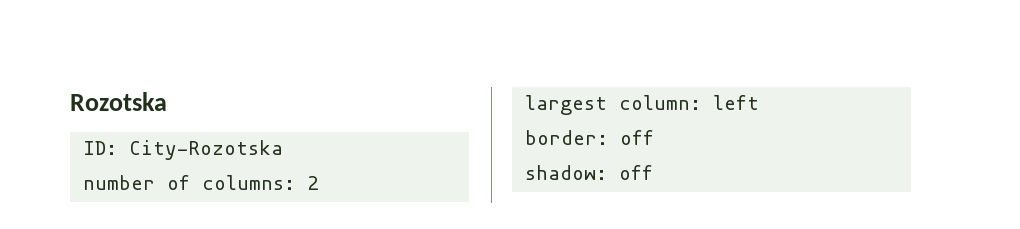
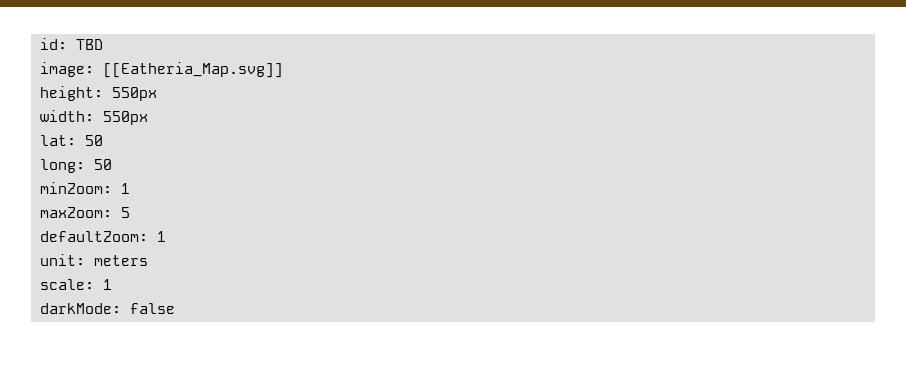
- Rozotska
- ID: City-Rozotska
- number of columns: 2
- largest column: left
- border: off
- shadow: off
+ id: TBD
+ image: [[Eatheria_Map.svg]]
+ height: 550px
+ width: 550px
+ lat: 50
+ long: 50
+ minZoom: 1
+ maxZoom: 5
+ defaultZoom: 1
+ unit: meters
+ scale: 1
+ darkMode: false

